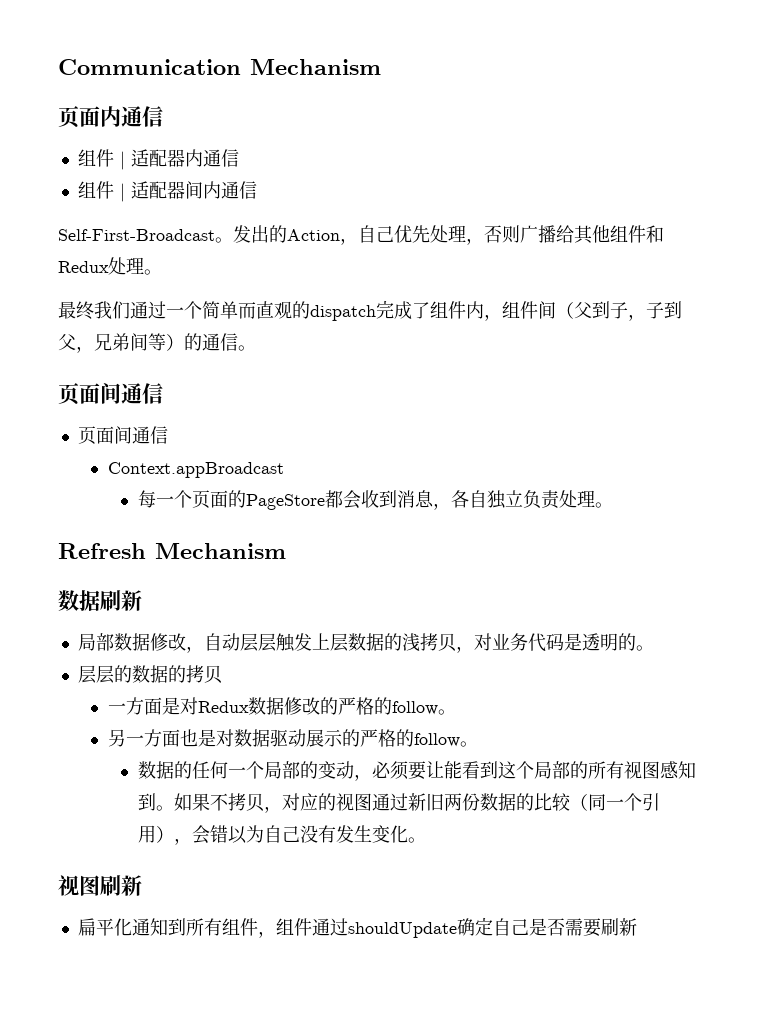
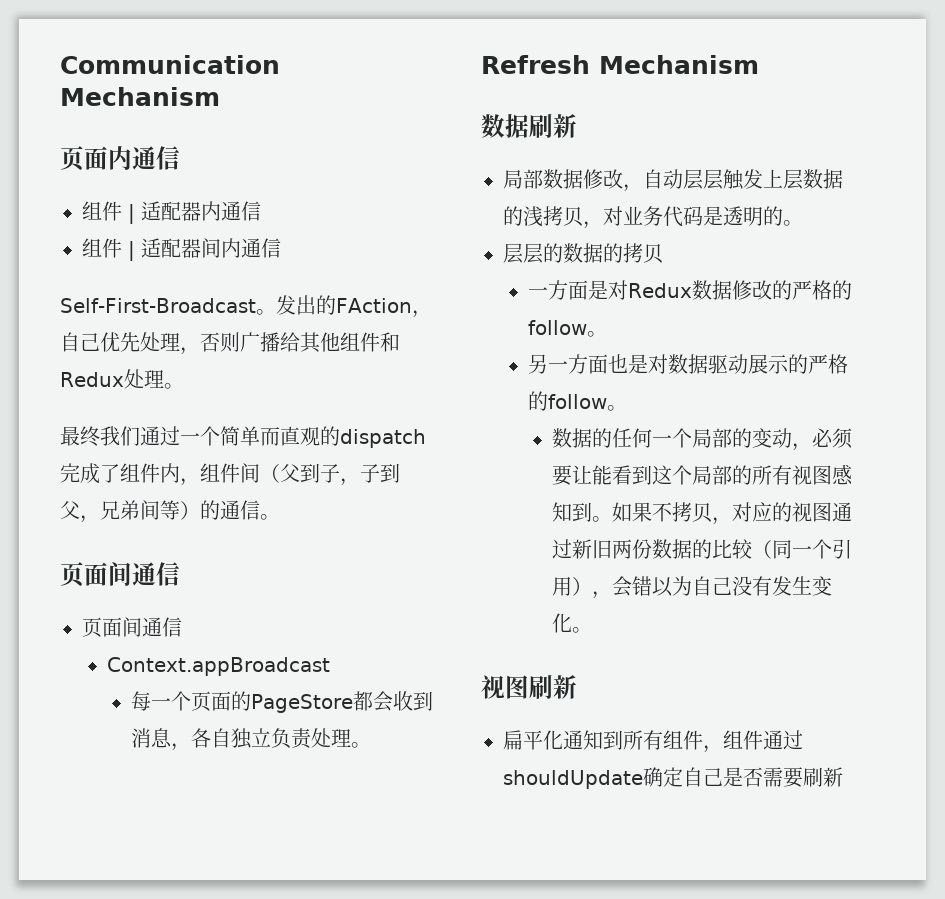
- 发出的Action，自己优先处理，否则广播给其他组件和Redux处理。
+ 发出的FAction，自己优先处理，否则广播给其他组件和Redux处理。

